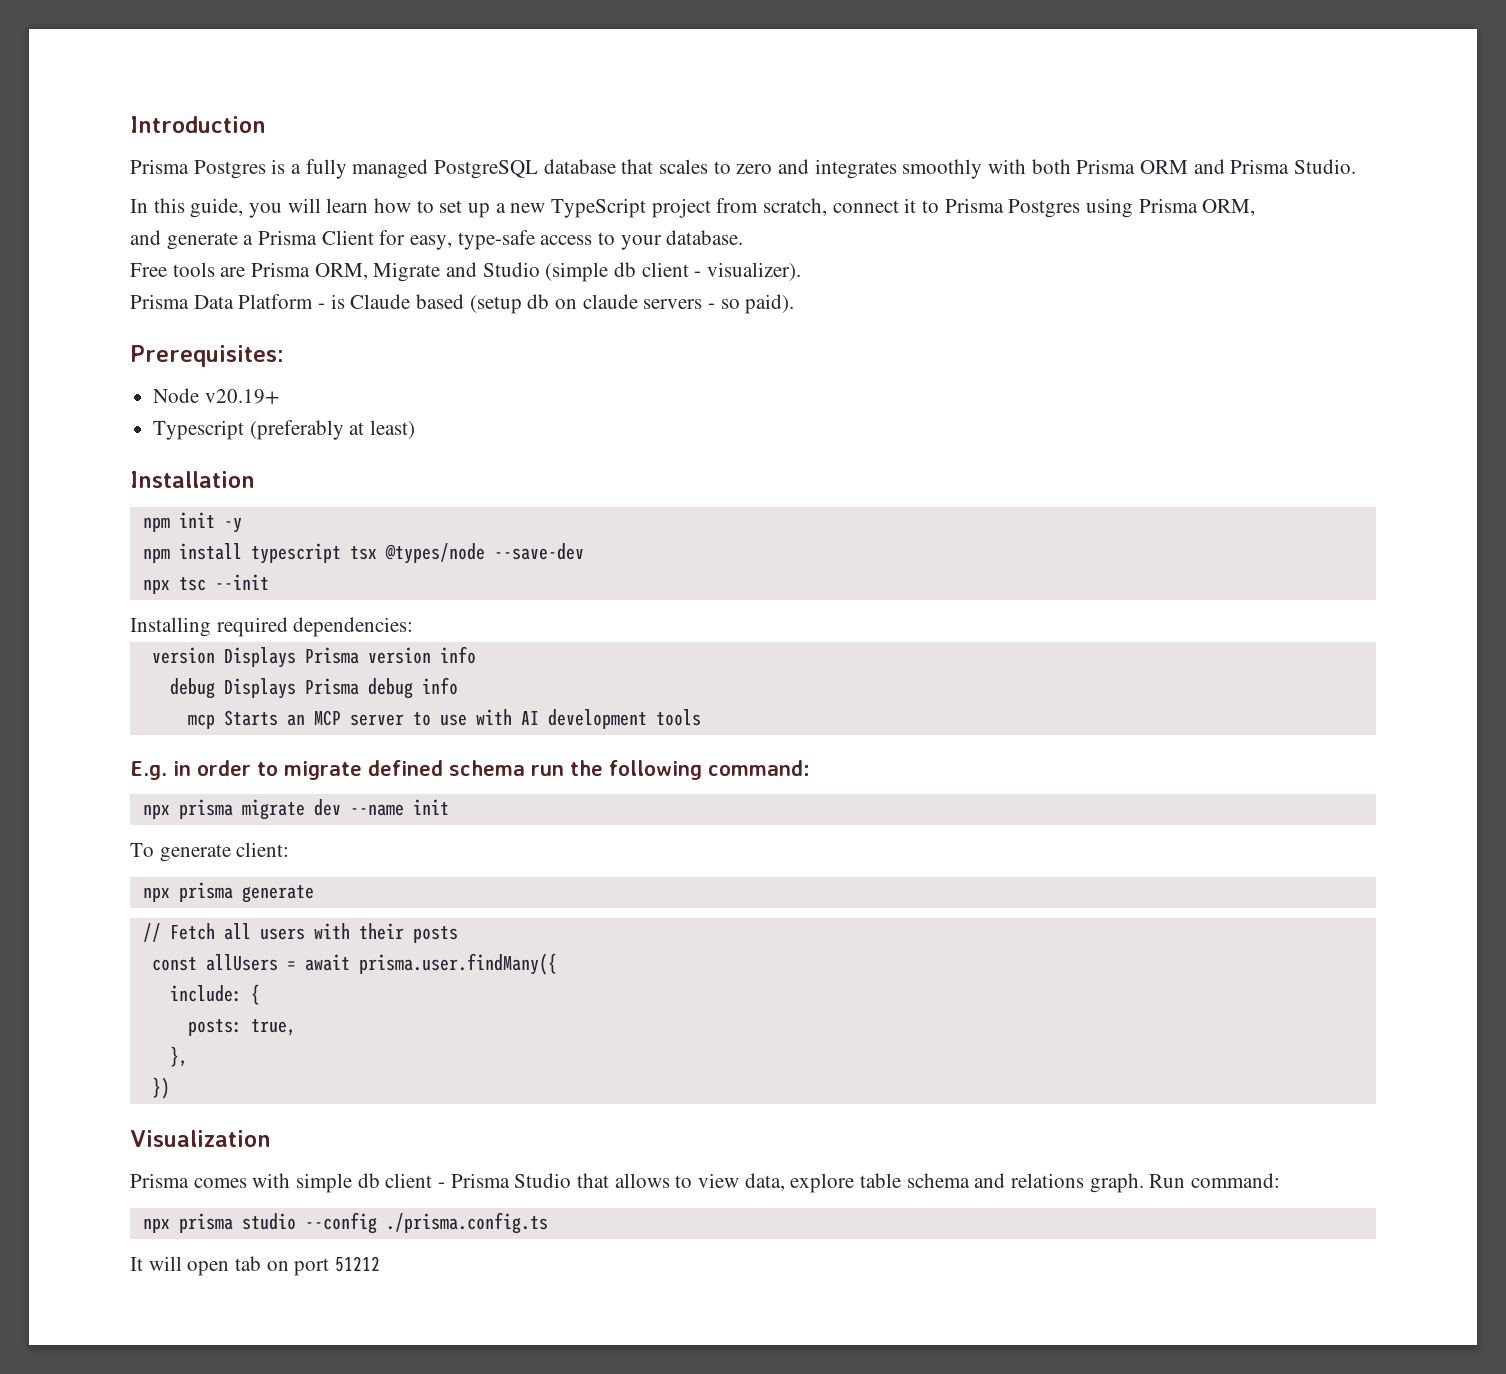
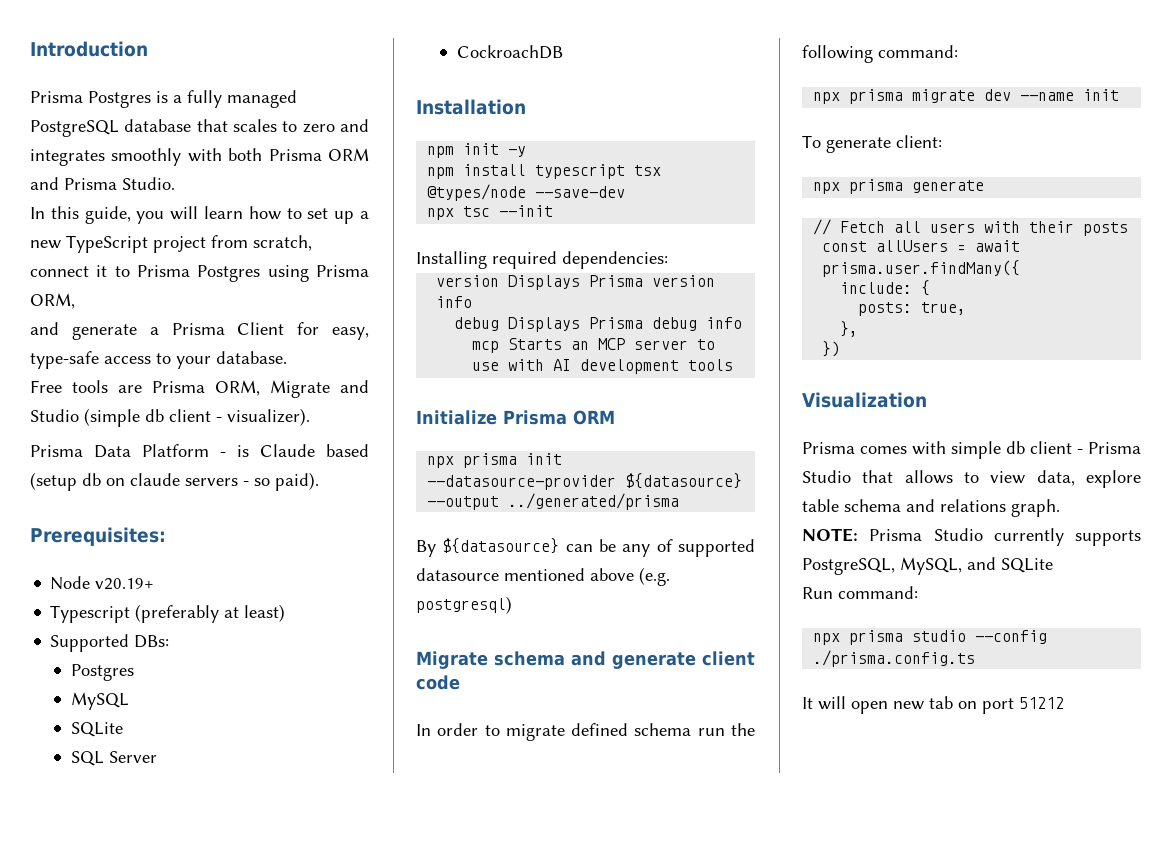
+ Supported DBs:
+ Postgres
+ MySQL
+ SQLite
+ SQL Server
+ CockroachDB
- E.g. in order to migrate defined schema run the following command:
+ Initialize Prisma ORM
+ npx prisma init --datasource-provider ${datasource} --output ../generated/prisma
+ By ${datasource} can be any of supported datasource mentioned above (e.g. postgresql)
+ Migrate schema and generate client code
+ In order to migrate defined schema run the following command:
- Prisma comes with simple db client - Prisma Studio that allows to view data, explore table schema and relations graph. Run command:
+ Prisma comes with simple db client - Prisma Studio that allows to view data, explore table schema and relations graph.
+ NOTE: Prisma Studio currently supports PostgreSQL, MySQL, and SQLite
+ Run command:
- It will open tab on port 51212
+ It will open new tab on port 51212

